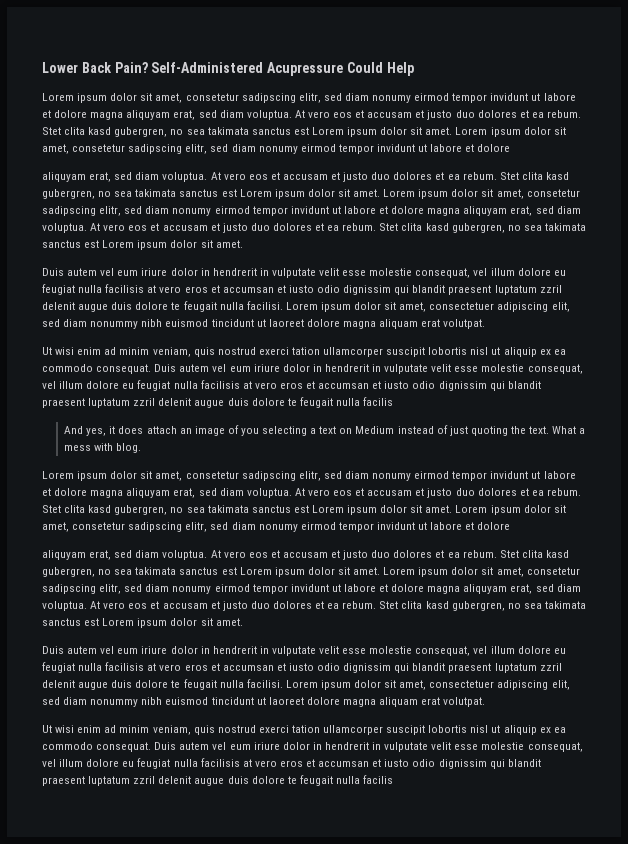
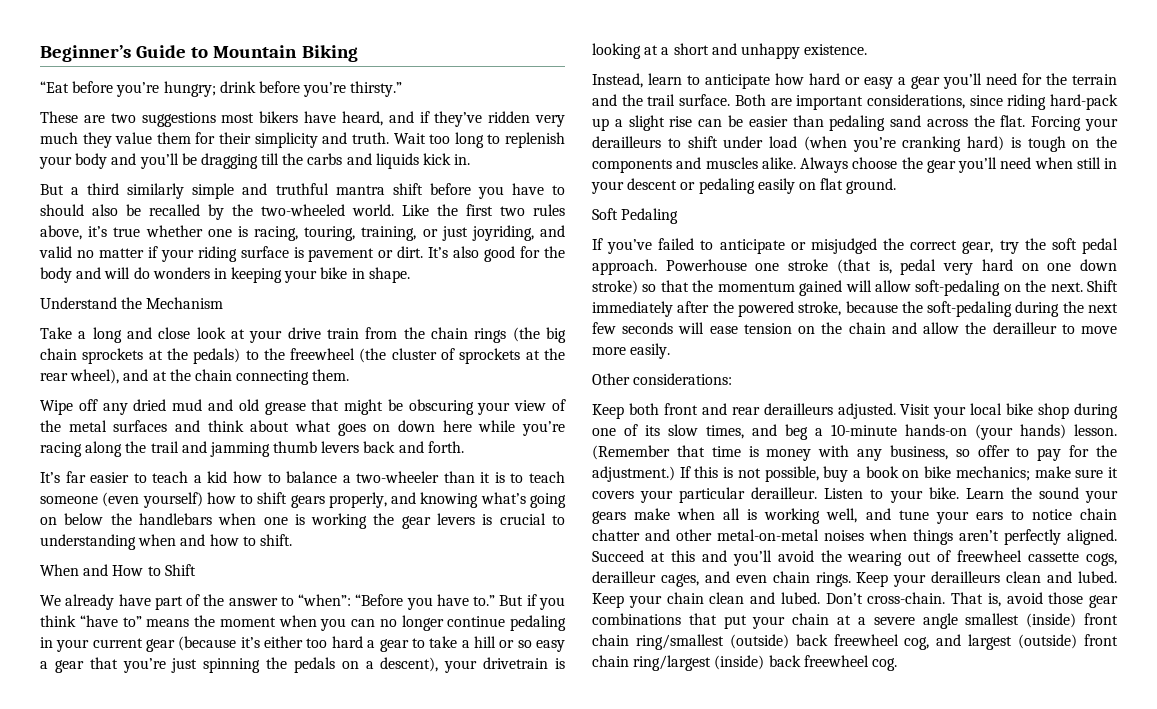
- Lower Back Pain? Self-Administered Acupressure Could Help
- Lorem ipsum dolor sit amet, consetetur sadipscing elitr, sed diam nonumy eirmod tempor invidunt ut labore et dolore magna aliquyam erat, sed diam voluptua. At vero eos et accusam et justo duo dolores et ea rebum. Stet clita kasd gubergren, no sea takimata sanctus est Lorem ipsum dolor sit amet. Lorem ipsum dolor sit amet, consetetur sadipscing elitr, sed diam nonumy eirmod tempor invidunt ut labore et dolore
- aliquyam erat, sed diam voluptua. At vero eos et accusam et justo duo dolores et ea rebum. Stet clita kasd gubergren, no sea takimata sanctus est Lorem ipsum dolor sit amet. Lorem ipsum dolor sit amet, consetetur sadipscing elitr, sed diam nonumy eirmod tempor invidunt ut labore et dolore magna aliquyam erat, sed diam voluptua. At vero eos et accusam et justo duo dolores et ea rebum. Stet clita kasd gubergren, no sea takimata sanctus est Lorem ipsum dolor sit amet.
- Duis autem vel eum iriure dolor in hendrerit in vulputate velit esse molestie consequat, vel illum dolore eu feugiat nulla facilisis at vero eros et accumsan et iusto odio dignissim qui blandit praesent luptatum zzril delenit augue duis dolore te feugait nulla facilisi. Lorem ipsum dolor sit amet, consectetuer adipiscing elit, sed diam nonummy nibh euismod tincidunt ut laoreet dolore magna aliquam erat volutpat.
- Ut wisi enim ad minim veniam, quis nostrud exerci tation ullamcorper suscipit lobortis nisl ut aliquip ex ea commodo consequat. Duis autem vel eum iriure dolor in hendrerit in vulputate velit esse molestie consequat, vel illum dolore eu feugiat nulla facilisis at vero eros et accumsan et iusto odio dignissim qui blandit praesent luptatum zzril delenit augue duis dolore te feugait nulla facilis
- And yes, it does attach an image of you selecting a text on Medium instead of just quoting the text. What a mess with blog.
- Lorem ipsum dolor sit amet, consetetur sadipscing elitr, sed diam nonumy eirmod tempor invidunt ut labore et dolore magna aliquyam erat, sed diam voluptua. At vero eos et accusam et justo duo dolores et ea rebum. Stet clita kasd gubergren, no sea takimata sanctus est Lorem ipsum dolor sit amet. Lorem ipsum dolor sit amet, consetetur sadipscing elitr, sed diam nonumy eirmod tempor invidunt ut labore et dolore
- aliquyam erat, sed diam voluptua. At vero eos et accusam et justo duo dolores et ea rebum. Stet clita kasd gubergren, no sea takimata sanctus est Lorem ipsum dolor sit amet. Lorem ipsum dolor sit amet, consetetur sadipscing elitr, sed diam nonumy eirmod tempor invidunt ut labore et dolore magna aliquyam erat, sed diam voluptua. At vero eos et accusam et justo duo dolores et ea rebum. Stet clita kasd gubergren, no sea takimata sanctus est Lorem ipsum dolor sit amet.
- Duis autem vel eum iriure dolor in hendrerit in vulputate velit esse molestie consequat, vel illum dolore eu feugiat nulla facilisis at vero eros et accumsan et iusto odio dignissim qui blandit praesent luptatum zzril delenit augue duis dolore te feugait nulla facilisi. Lorem ipsum dolor sit amet, consectetuer adipiscing elit, sed diam nonummy nibh euismod tincidunt ut laoreet dolore magna aliquam erat volutpat.
- Ut wisi enim ad minim veniam, quis nostrud exerci tation ullamcorper suscipit lobortis nisl ut aliquip ex ea commodo consequat. Duis autem vel eum iriure dolor in hendrerit in vulputate velit esse molestie consequat, vel illum dolore eu feugiat nulla facilisis at vero eros et accumsan et iusto odio dignissim qui blandit praesent luptatum zzril delenit augue duis dolore te feugait nulla facilis
+ Beginner’s Guide to Mountain Biking
+ “Eat before you’re hungry; drink before you’re thirsty.”
+ These are two suggestions most bikers have heard, and if they’ve ridden very much they value them for their simplicity and truth. Wait too long to replenish your body and you’ll be dragging till the carbs and liquids kick in.
+ But a third similarly simple and truthful mantra shift before you have to should also be recalled by the two-wheeled world. Like the first two rules above, it’s true whether one is racing, touring, training, or just joyriding, and valid no matter if your riding surface is pavement or dirt. It’s also good for the body and will do wonders in keeping your bike in shape.
+ Understand the Mechanism
+ Take a long and close look at your drive train from the chain rings (the big chain sprockets at the pedals) to the freewheel (the cluster of sprockets at the rear wheel), and at the chain connecting them.
+ Wipe off any dried mud and old grease that might be obscuring your view of the metal surfaces and think about what goes on down here while you’re racing along the trail and jamming thumb levers back and forth.
+ It’s far easier to teach a kid how to balance a two-wheeler than it is to teach someone (even yourself) how to shift gears properly, and knowing what’s going on below the handlebars when one is working the gear levers is crucial to understanding when and how to shift.
+ When and How to Shift
+ We already have part of the answer to “when”: “Before you have to.” But if you think “have to” means the moment when you can no longer continue pedaling in your current gear (because it’s either too hard a gear to take a hill or so easy a gear that you’re just spinning the pedals on a descent), your drivetrain is looking at a short and unhappy existence.
+ Instead, learn to anticipate how hard or easy a gear you’ll need for the terrain and the trail surface. Both are important considerations, since riding hard-pack up a slight rise can be easier than pedaling sand across the flat. Forcing your derailleurs to shift under load (when you’re cranking hard) is tough on the components and muscles alike. Always choose the gear you’ll need when still in your descent or pedaling easily on flat ground.
+ Soft Pedaling
+ If you’ve failed to anticipate or misjudged the correct gear, try the soft pedal approach. Powerhouse one stroke (that is, pedal very hard on one down stroke) so that the momentum gained will allow soft-pedaling on the next. Shift immediately after the powered stroke, because the soft-pedaling during the next few seconds will ease tension on the chain and allow the derailleur to move more easily.
+ Other considerations:
+ Keep both front and rear derailleurs adjusted. Visit your local bike shop during one of its slow times, and beg a 10-minute hands-on (your hands) lesson. (Remember that time is money with any business, so offer to pay for the adjustment.) If this is not possible, buy a book on bike mechanics; make sure it covers your particular derailleur. Listen to your bike. Learn the sound your gears make when all is working well, and tune your ears to notice chain chatter and other metal-on-metal noises when things aren’t perfectly aligned. Succeed at this and you’ll avoid the wearing out of freewheel cassette cogs, derailleur cages, and even chain rings. Keep your derailleurs clean and lubed. Keep your chain clean and lubed. Don’t cross-chain. That is, avoid those gear combinations that put your chain at a severe angle smallest (inside) front chain ring/smallest (outside) back freewheel cog, and largest (outside) front chain ring/largest (inside) back freewheel cog.

